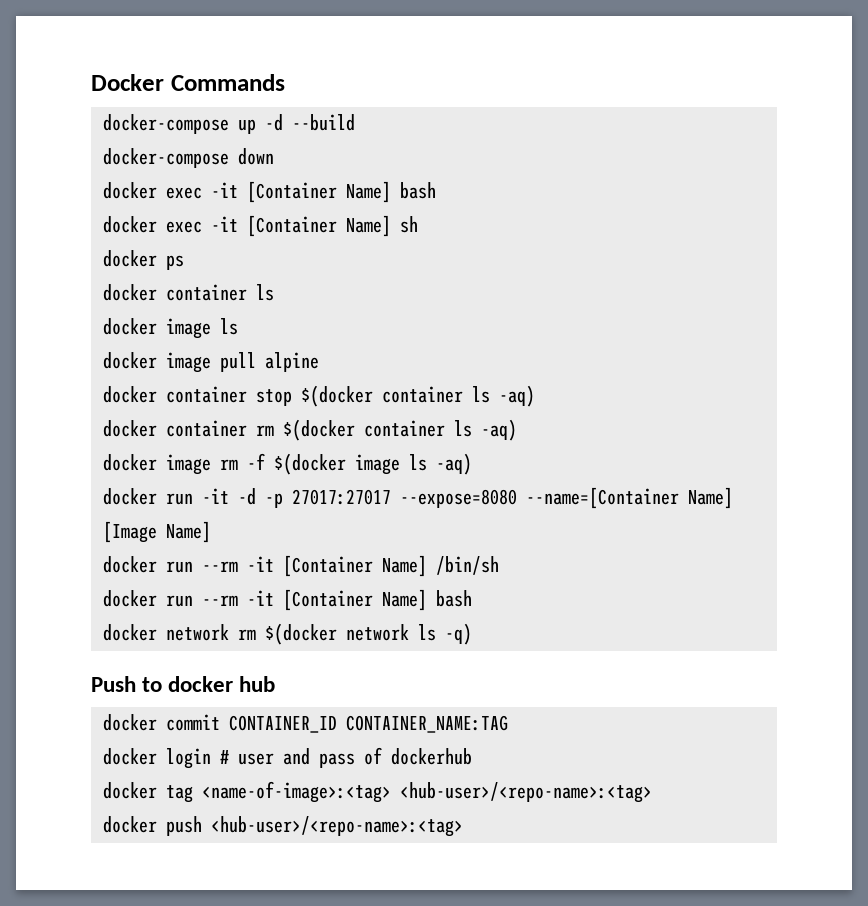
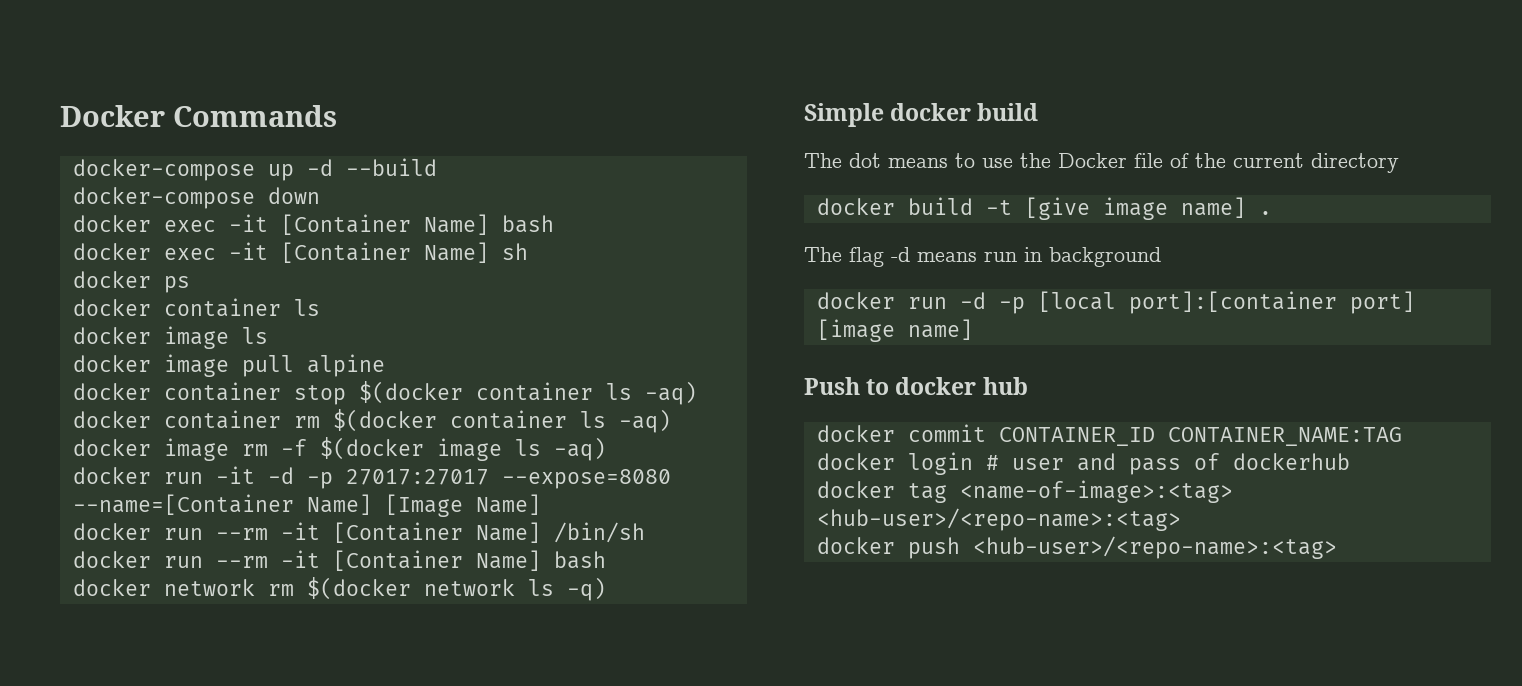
+ Simple docker build
+ The dot means to use the Docker file of the current directory
+ docker build -t [give image name] .
+ The flag -d means run in background
+ docker run -d -p [local port]:[container port] [image name]

